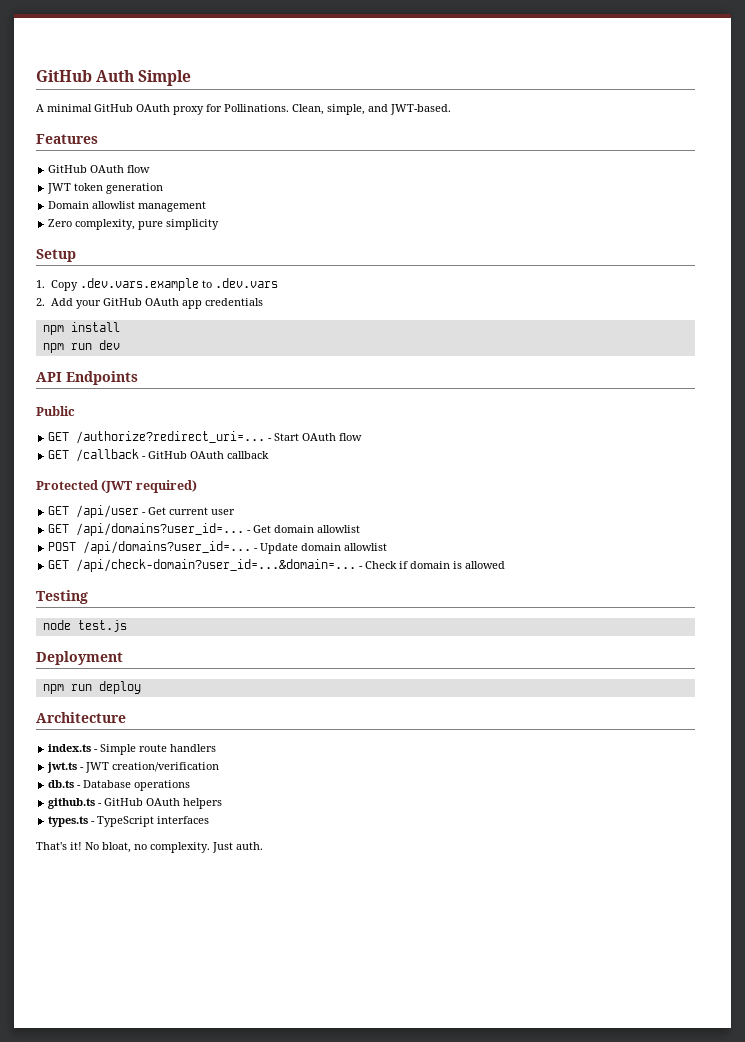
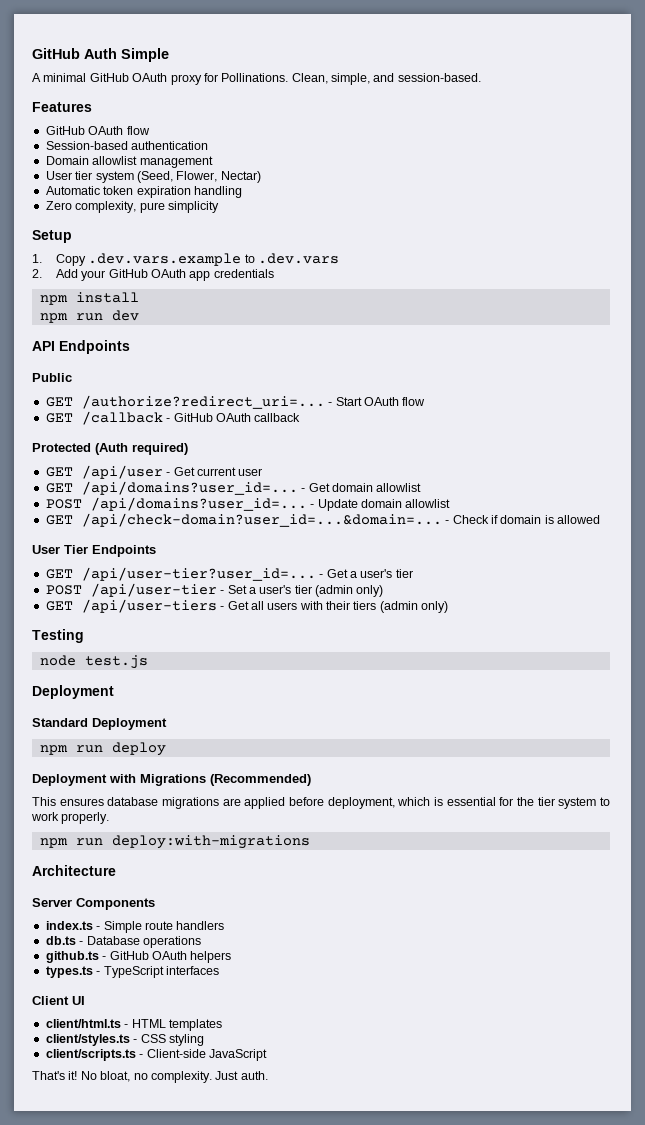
- Clean, simple, and JWT-based.
+ Clean, simple, and session-based.
- JWT token generation
+ Session-based authentication
+ User tier system (Seed, Flower, Nectar)
+ Automatic token expiration handling
- Protected (JWT required)
+ Protected (Auth required)
+ User Tier Endpoints
+ GET /api/user-tier?user_id=... - Get a user's tier
+ POST /api/user-tier - Set a user's tier (admin only)
+ GET /api/user-tiers - Get all users with their tiers (admin only)
+ Standard Deployment
+ Deployment with Migrations (Recommended)
+ This ensures database migrations are applied before deployment, which is essential for the tier system to work properly.
+ npm run deploy:with-migrations
+ Server Components
- jwt.ts - JWT creation/verification
+ Client UI
+ client/html.ts - HTML templates
+ client/styles.ts - CSS styling
+ client/scripts.ts - Client-side JavaScript

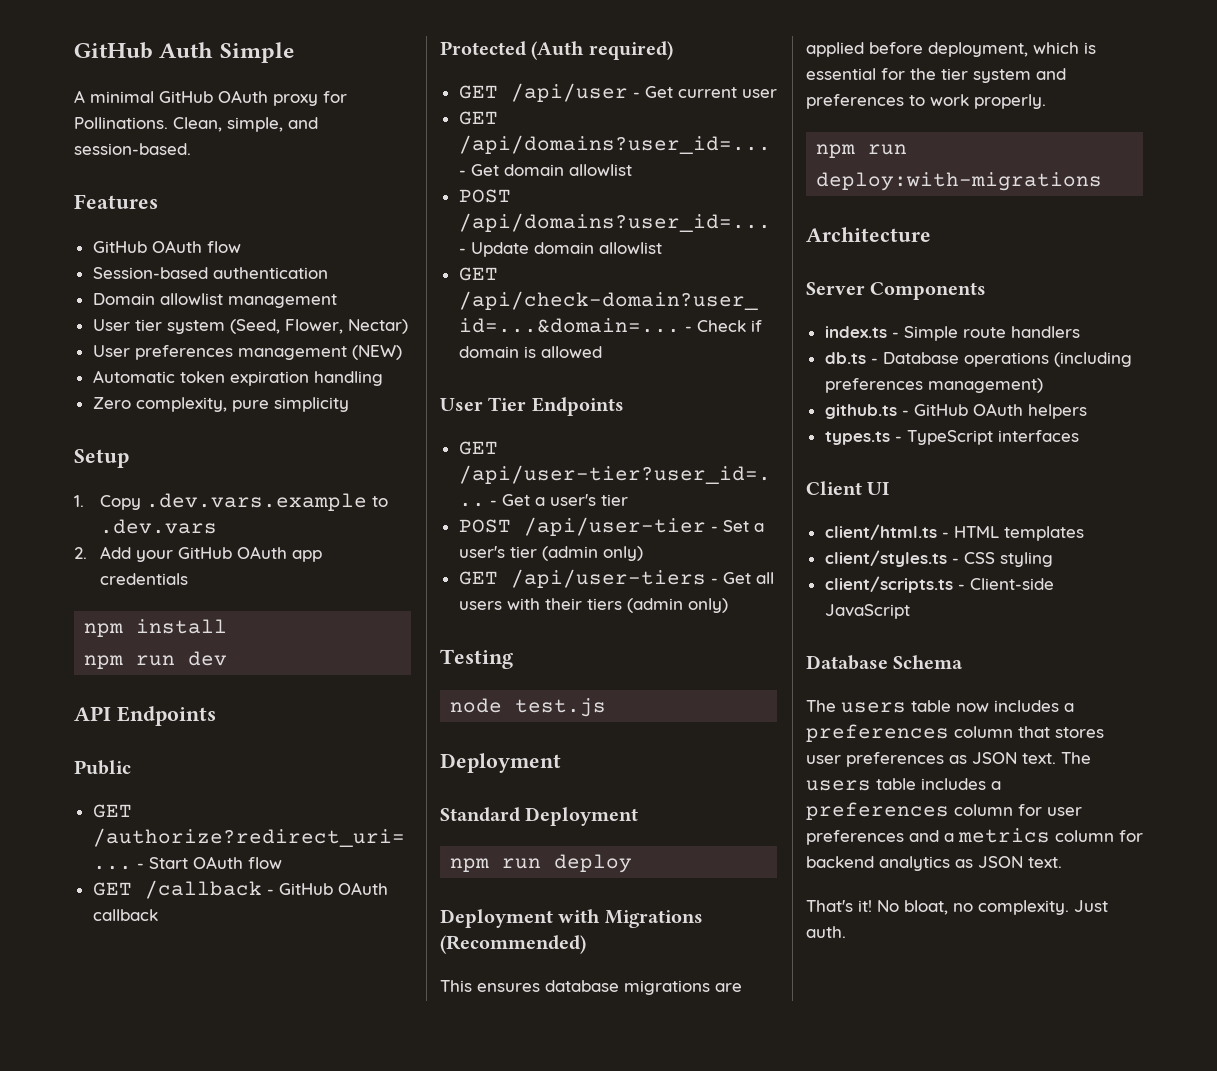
+ User preferences management (NEW)
- This ensures database migrations are applied before deployment, which is essential for the tier system to work properly.
+ This ensures database migrations are applied before deployment, which is essential for the tier system and preferences to work properly.
- db.ts - Database operations
+ db.ts - Database operations (including preferences management)
+ Database Schema
+ The users table now includes a preferences column that stores user preferences as JSON text. The users table includes a preferences column for user preferences and a metrics column for backend analytics as JSON text.

